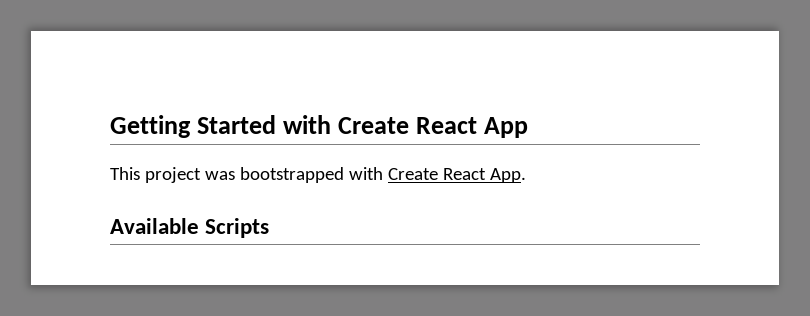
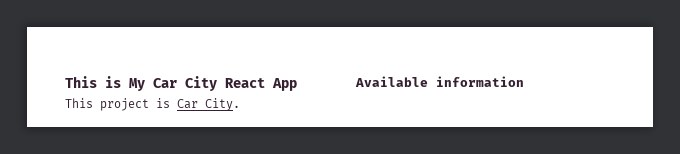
- Getting Started with Create React App
+ This is My Car City React App
- This project was bootstrapped with Create React App.
+ This project is Car City.
- Available Scripts
+ Available information

